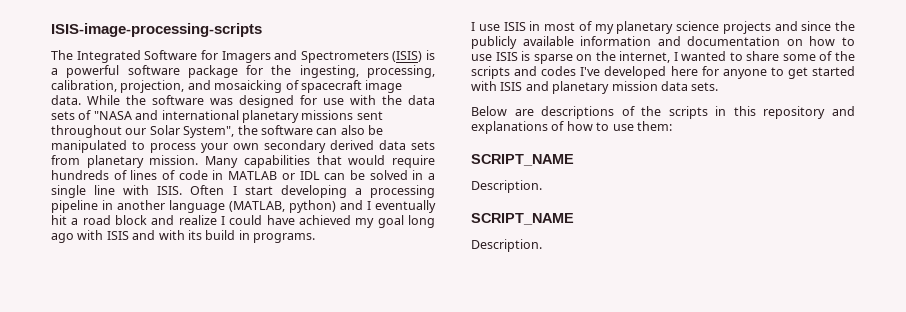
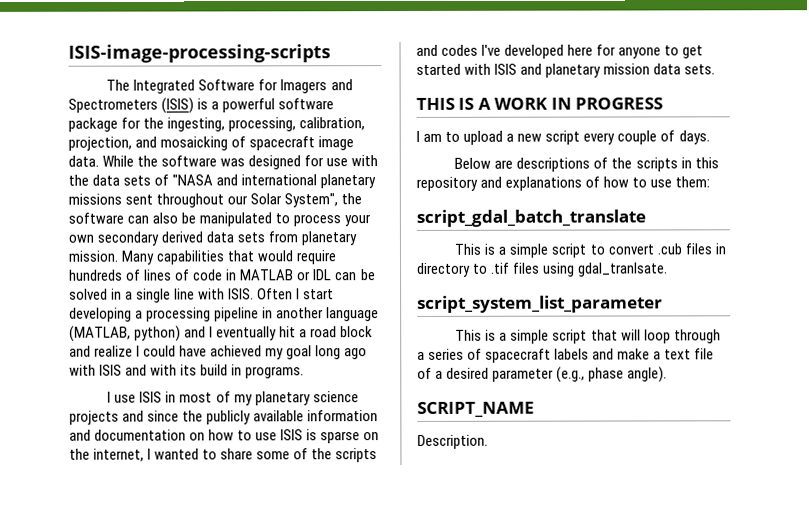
+ THIS IS A WORK IN PROGRESS
+ I am to upload a new script every couple of days.
  Below are descriptions of the scripts in this repository and explanations of how to use them:
- SCRIPT_NAME
- Description.
+ script_gdal_batch_translate
+ This is a simple script to convert .cub files in directory to .tif files using gdal_tranlsate.
+ script_system_list_parameter
+ This is a simple script that will loop through a series of spacecraft labels and make a text file of a desired parameter (e.g., phase angle).

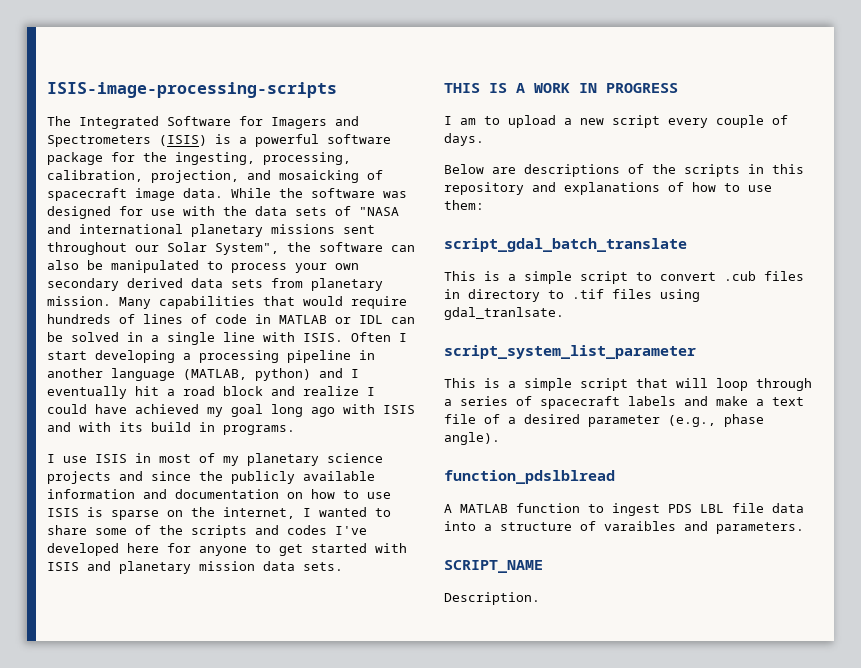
+ function_pdslblread
+ A MATLAB function to ingest PDS LBL file data into a structure of varaibles and parameters.

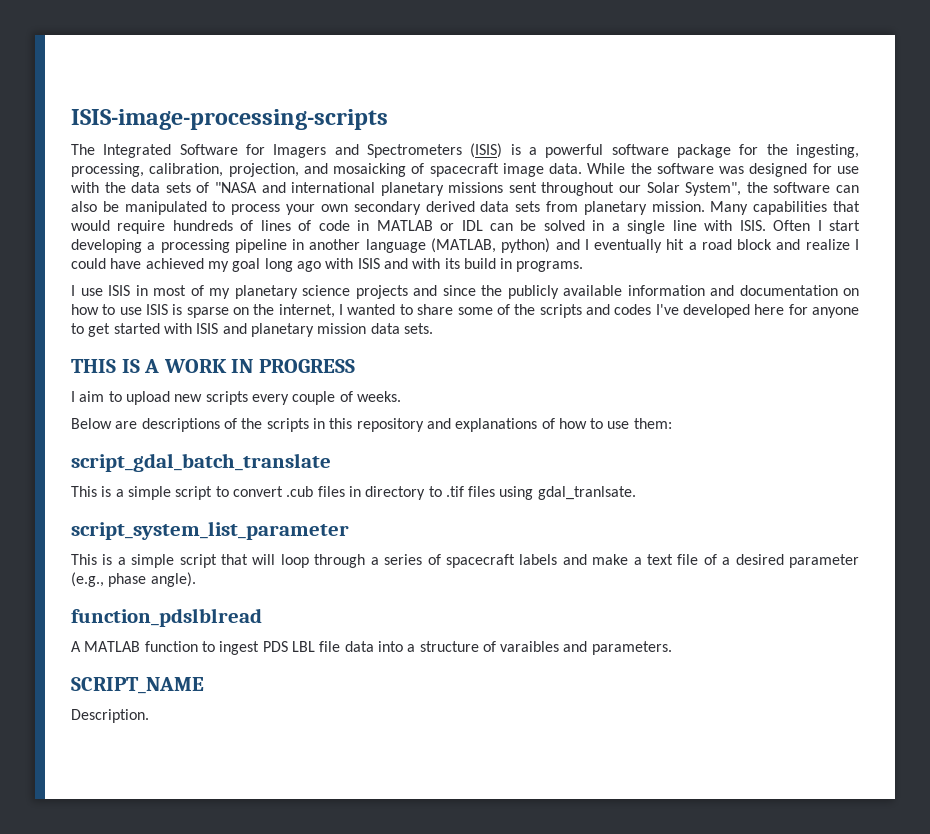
- I am to upload a new script every couple of days.
+ I aim to upload new scripts every couple of weeks.

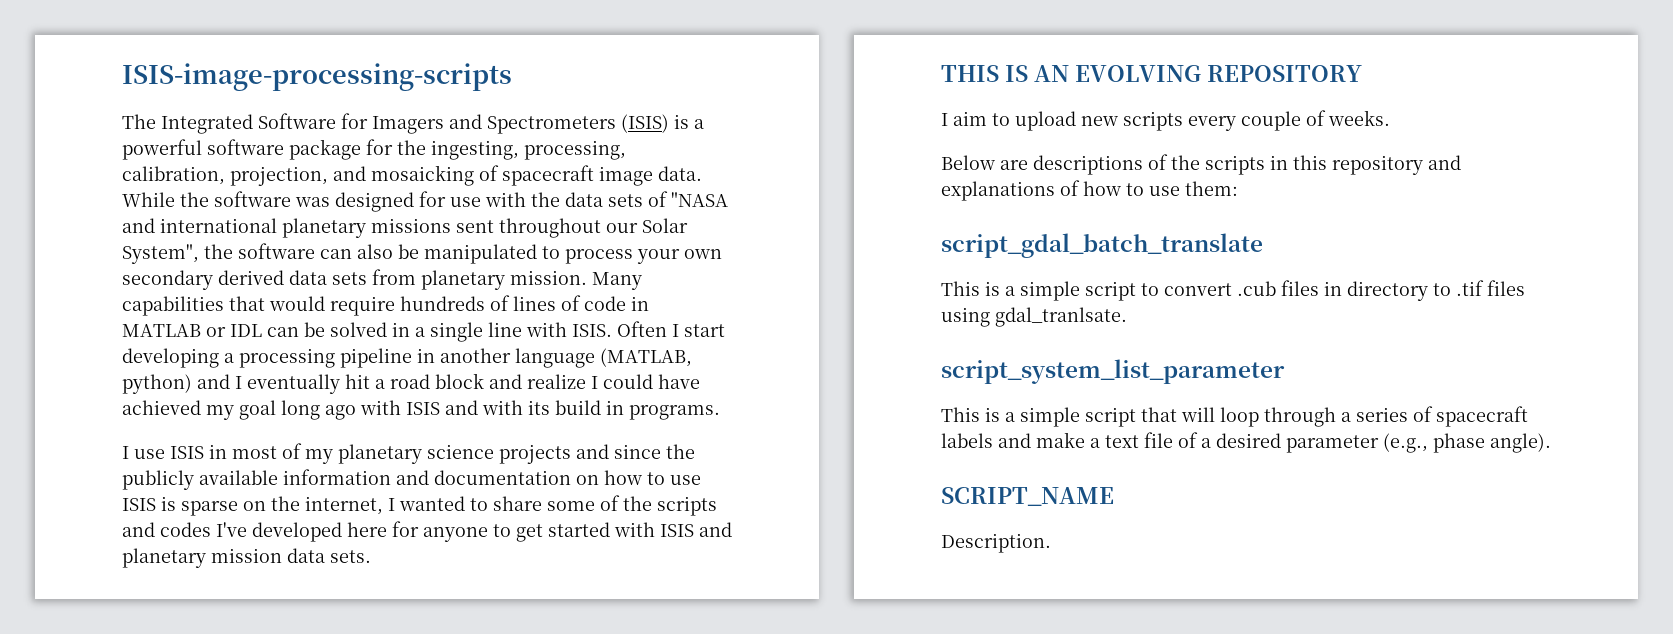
- THIS IS A WORK IN PROGRESS
+ THIS IS AN EVOLVING REPOSITORY
- function_pdslblread
- A MATLAB function to ingest PDS LBL file data into a structure of varaibles and parameters.

